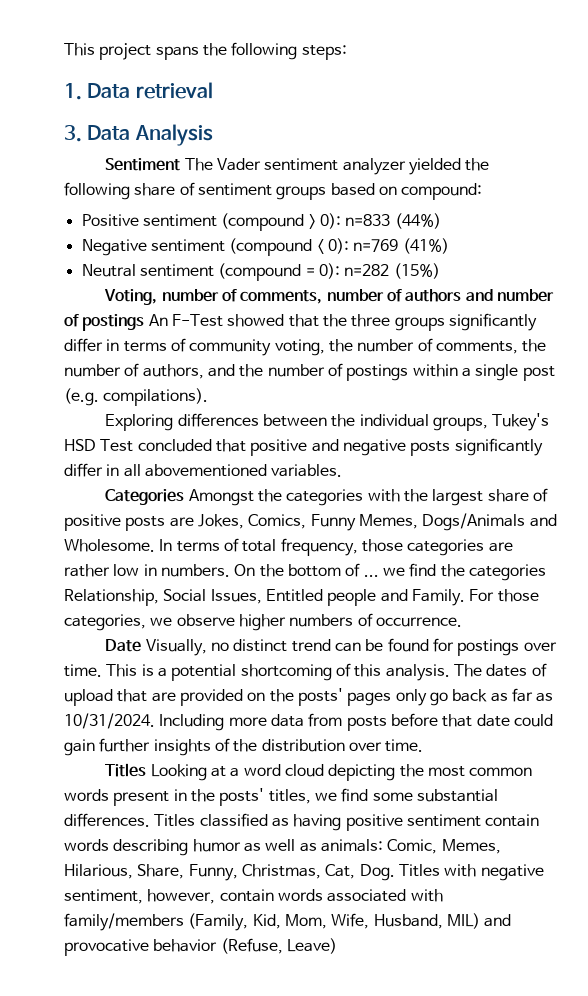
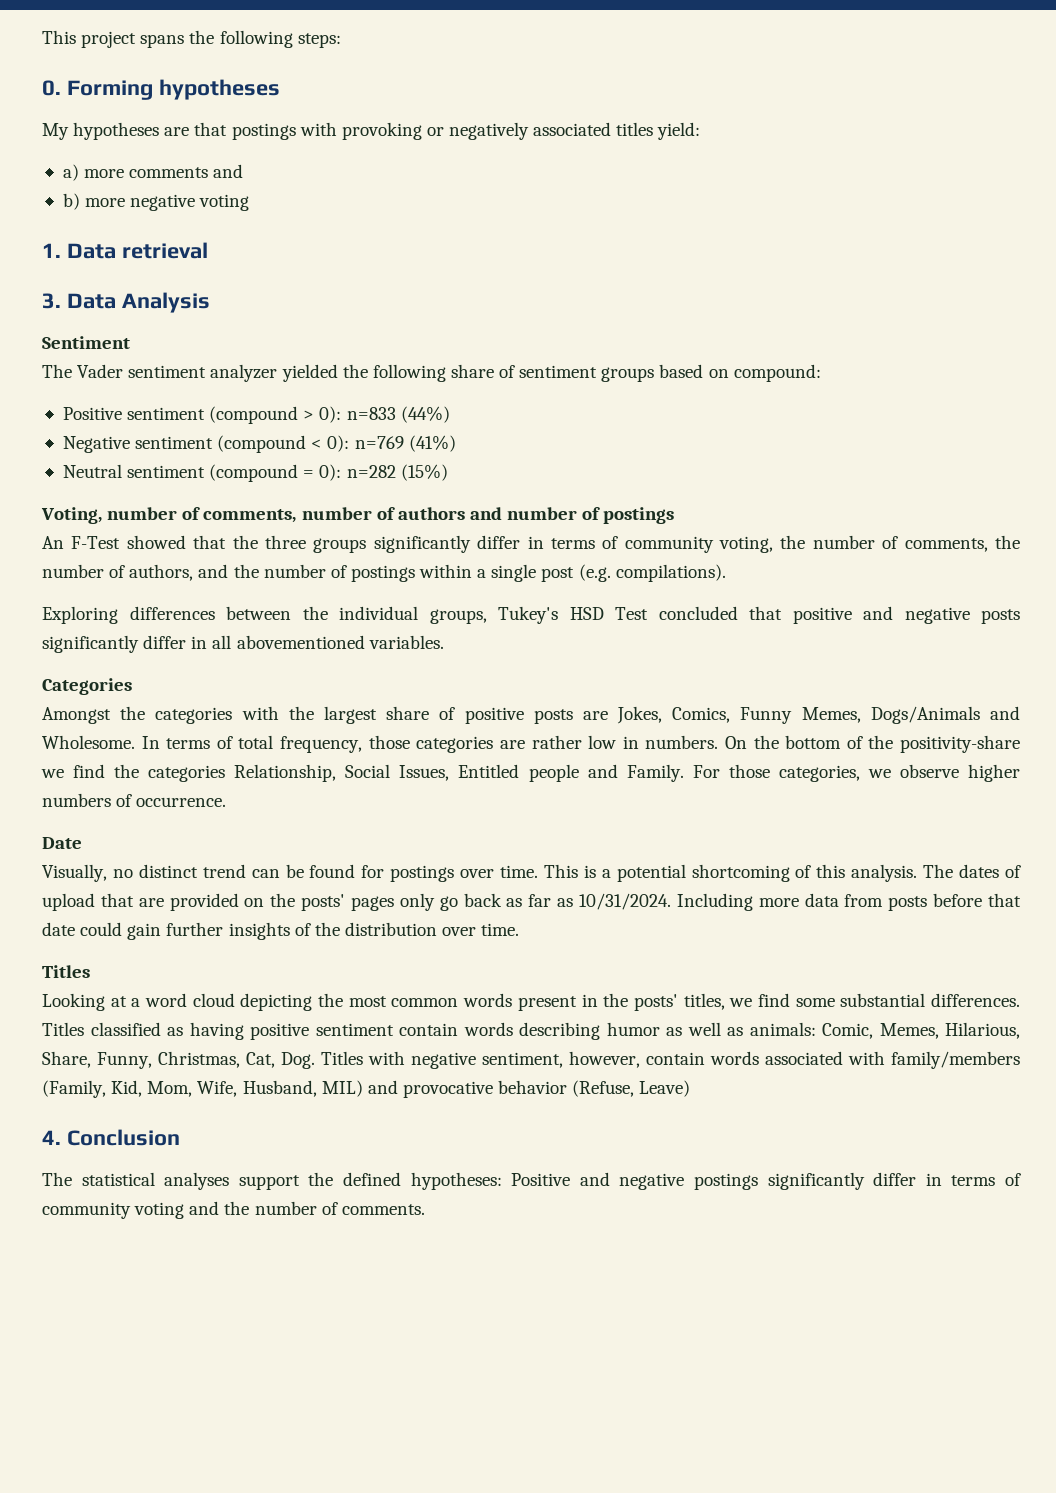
+ 0. Forming hypotheses
+ My hypotheses are that postings with provoking or negatively associated titles yield:
+ a) more comments and
+ b) more negative voting
- Sentiment The Vader sentiment analyzer yielded the following share of sentiment groups based on compound:
+ Sentiment
+ The Vader sentiment analyzer yielded the following share of sentiment groups based on compound:
- Voting, number of comments, number of authors and number of postings An F-Test showed that the three groups significantly differ in terms of community voting, the number of comments, the number of authors, and the number of postings within a single post (e.g. compilations).
+ Voting, number of comments, number of authors and number of postings
+ An F-Test showed that the three groups significantly differ in terms of community voting, the number of comments, the number of authors, and the number of postings within a single post (e.g. compilations).
- Categories Amongst the categories with the largest share of positive posts are Jokes, Comics, Funny Memes, Dogs/Animals and Wholesome.
+ Categories
+ Amongst the categories with the largest share of positive posts are Jokes, Comics, Funny Memes, Dogs/Animals and Wholesome.
- On the bottom of ... we find the categories Relationship, Social Issues, Entitled people and Family.
+ On the bottom of the positivity-share we find the categories Relationship, Social Issues, Entitled people and Family.
- Date Visually, no distinct trend can be found for postings over time.
+ Date
+ Visually, no distinct trend can be found for postings over time.
  Including more data from posts before that date could gain further insights of the distribution over time.
- Titles Looking at a word cloud depicting the most common words present in the posts' titles, we find some substantial differences.
+ Titles
+ Looking at a word cloud depicting the most common words present in the posts' titles, we find some substantial differences.
+ 4. Conclusion
+ The statistical analyses support the defined hypotheses: Positive and negative postings significantly differ in terms of community voting and the number of comments.

